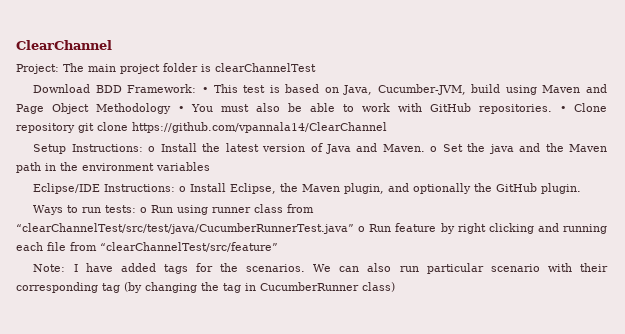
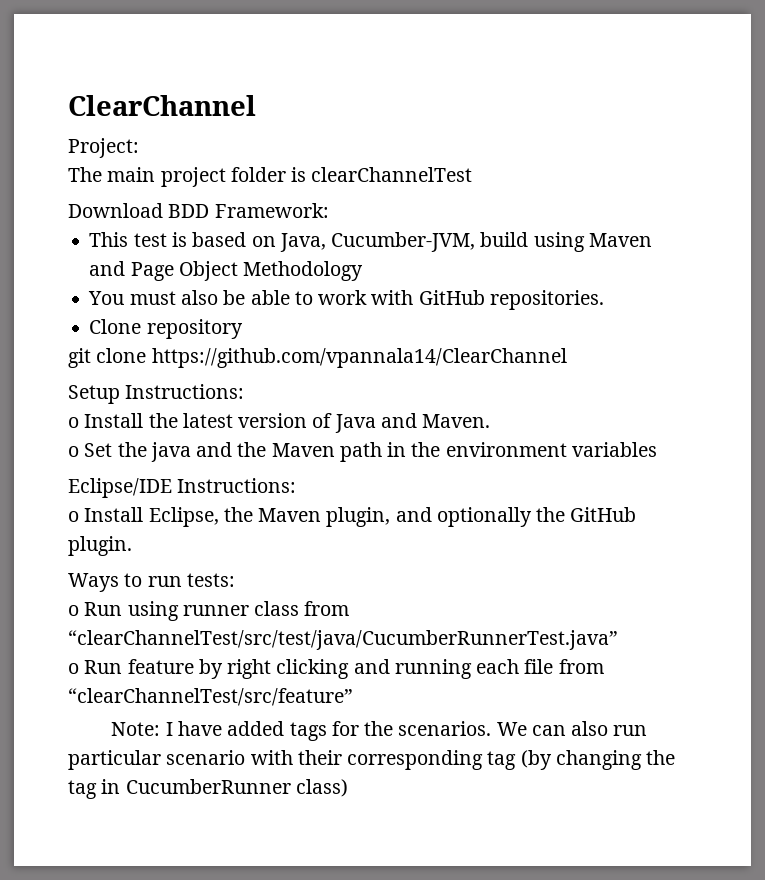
- Project: The main project folder is clearChannelTest
+ Project:
+ The main project folder is clearChannelTest
- Download BDD Framework: • This test is based on Java, Cucumber-JVM, build using Maven and Page Object Methodology • You must also be able to work with GitHub repositories. • Clone repository git clone https://github.com/vpannala14/ClearChannel
+ Download BDD Framework:
+ This test is based on Java, Cucumber-JVM, build using Maven and Page Object Methodology
+ You must also be able to work with GitHub repositories.
+ Clone repository
+ git clone https://github.com/vpannala14/ClearChannel
- Setup Instructions: o Install the latest version of Java and Maven. o Set the java and the Maven path in the environment variables
+ Setup Instructions:
+ o Install the latest version of Java and Maven.
+ o Set the java and the Maven path in the environment variables
- Eclipse/IDE Instructions: o Install Eclipse, the Maven plugin, and optionally the GitHub plugin.
+ Eclipse/IDE Instructions:
+ o Install Eclipse, the Maven plugin, and optionally the GitHub plugin.
- Ways to run tests: o Run using runner class from “clearChannelTest/src/test/java/CucumberRunnerTest.java” o Run feature by right clicking and running each file from “clearChannelTest/src/feature”
+ Ways to run tests:
+ o Run using runner class from “clearChannelTest/src/test/java/CucumberRunnerTest.java”
+ o Run feature by right clicking and running each file from “clearChannelTest/src/feature”

